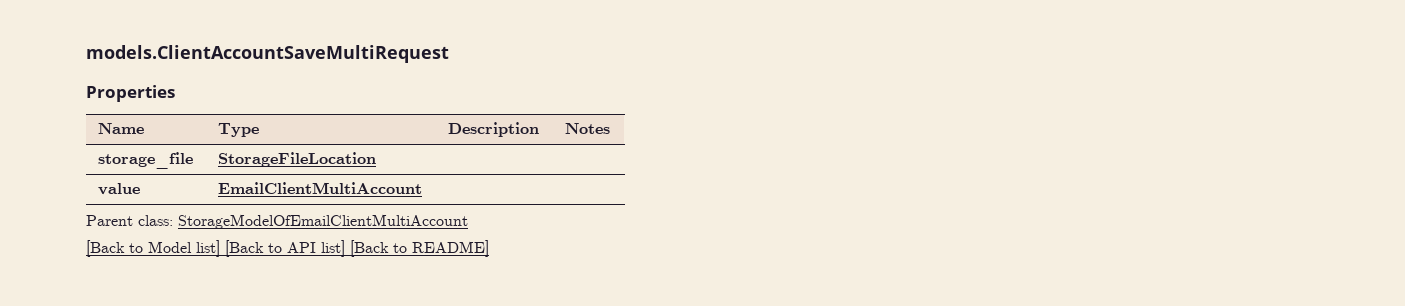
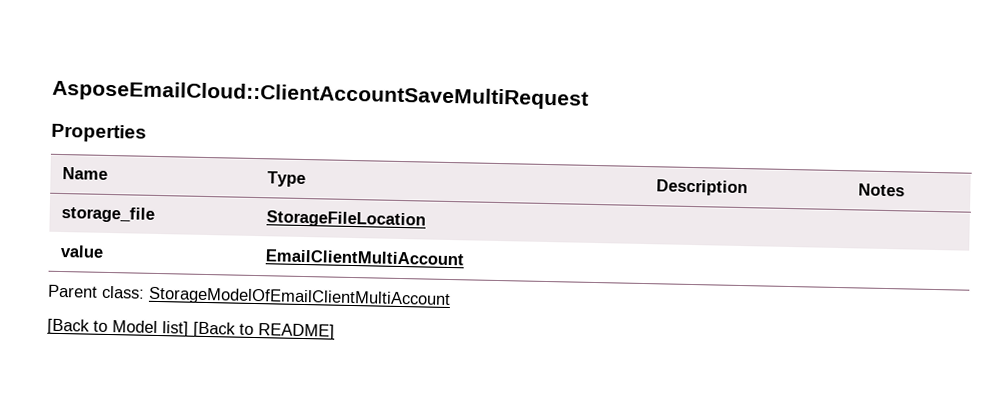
- models.ClientAccountSaveMultiRequest
+ AsposeEmailCloud::ClientAccountSaveMultiRequest
- [Back to Model list] [Back to API list] [Back to README]
+ [Back to Model list] [Back to README]

